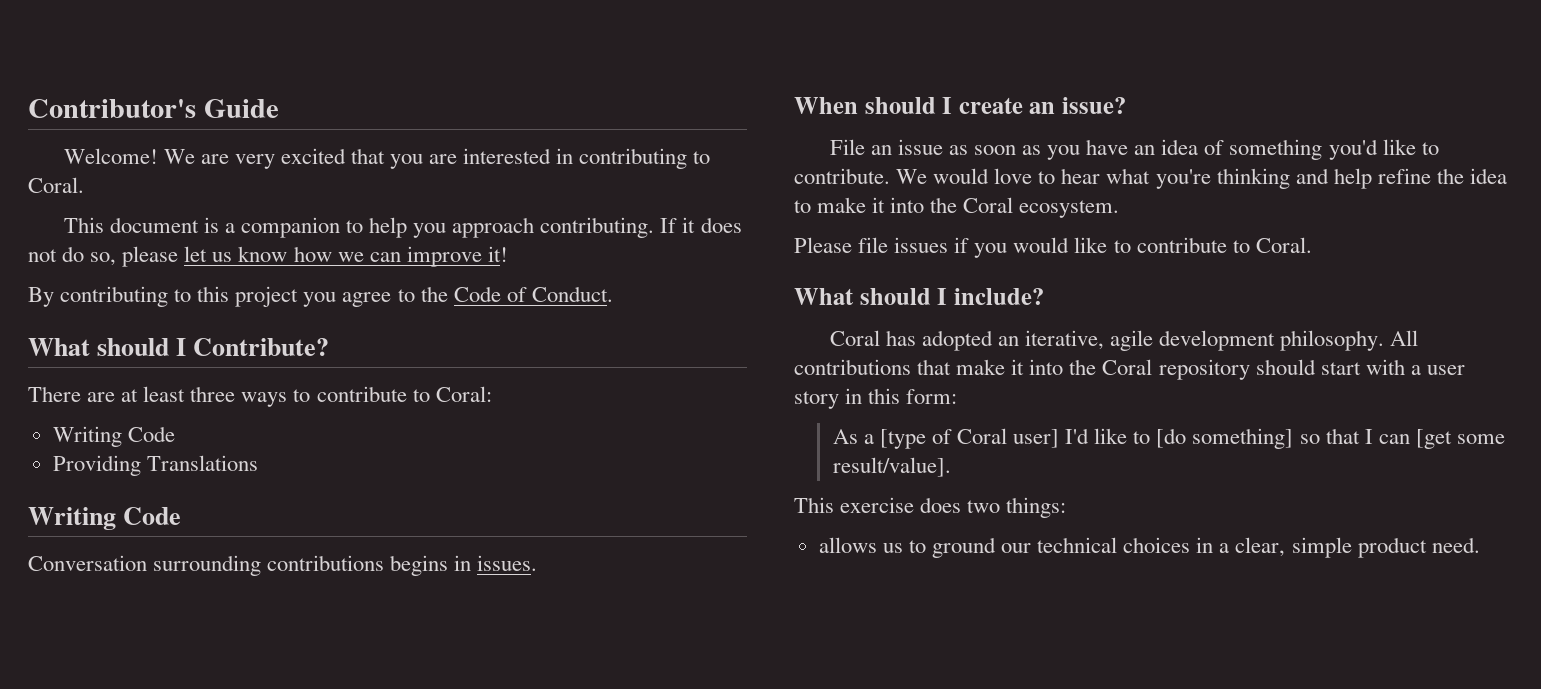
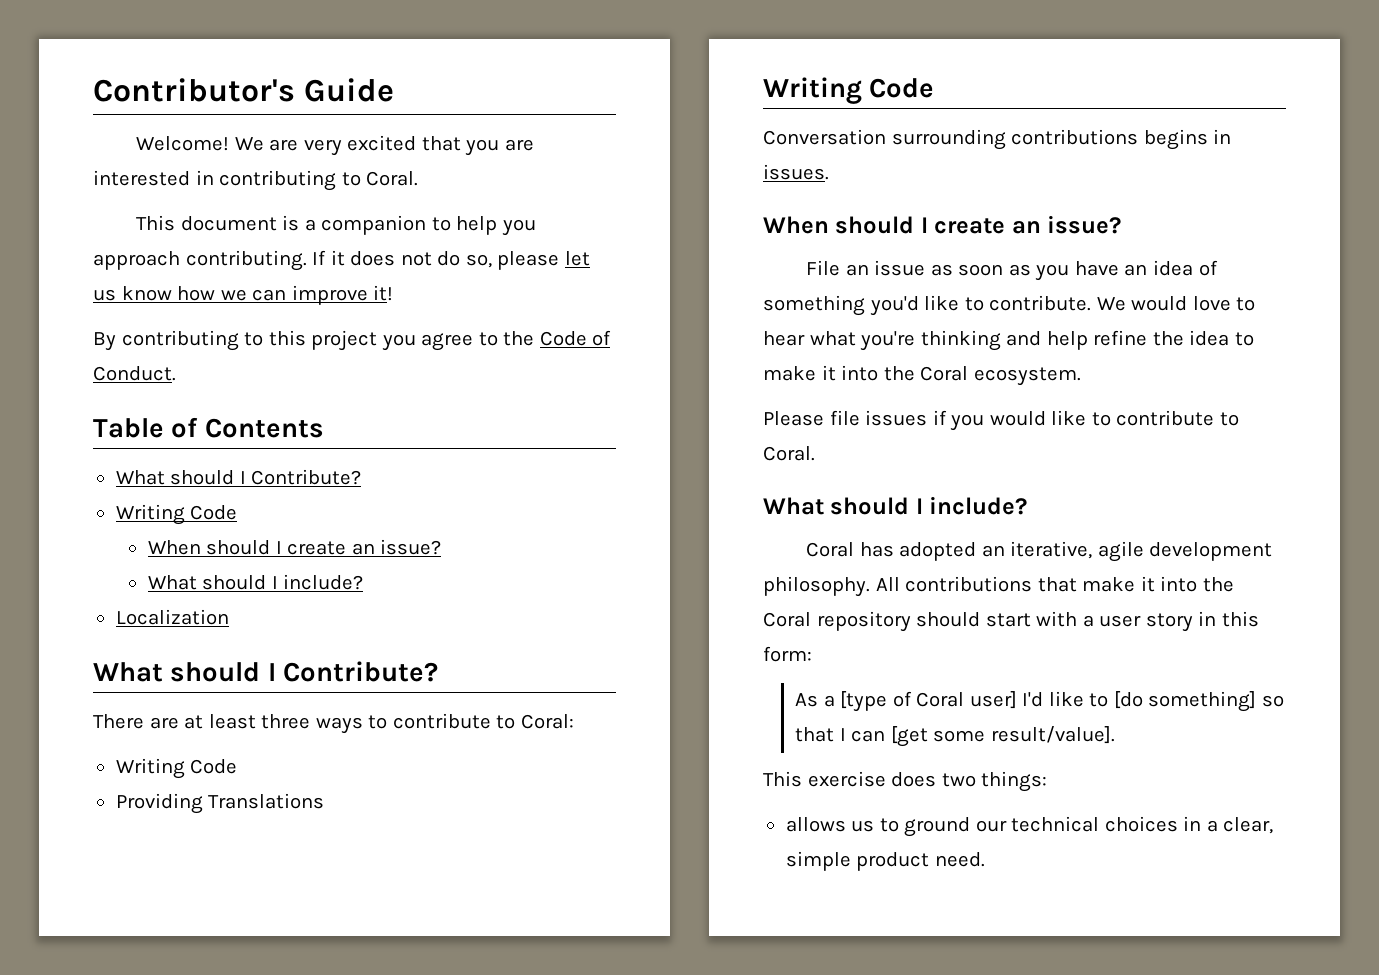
+ Table of Contents
+ What should I Contribute?
+ Writing Code
+ When should I create an issue?
+ What should I include?
+ Localization

